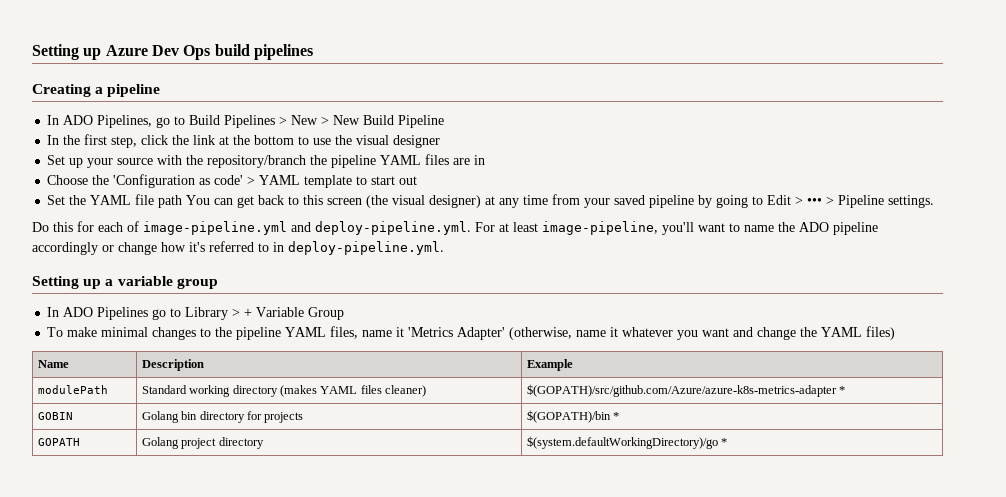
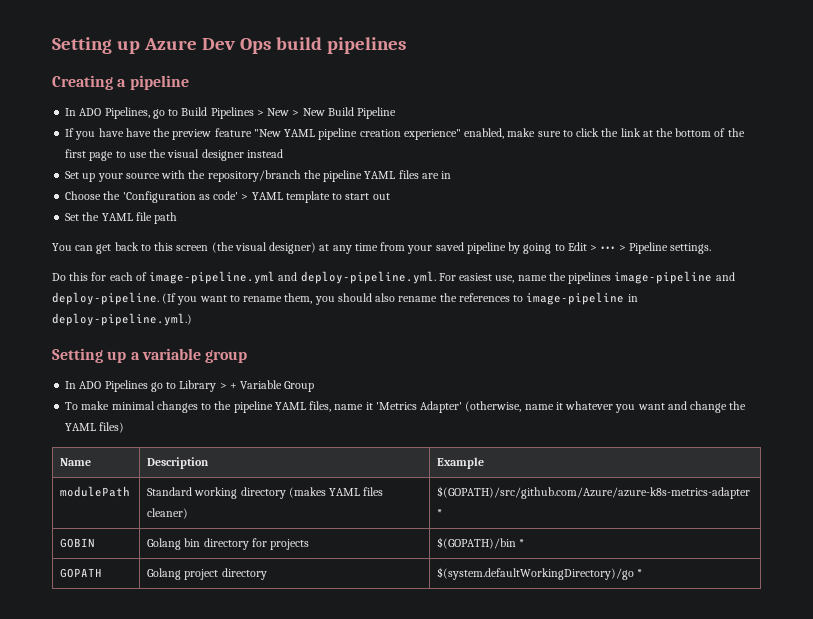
- In the first step, click the link at the bottom to use the visual designer
+ If you have have the preview feature "New YAML pipeline creation experience" enabled, make sure to click the link at the bottom of the first page to use the visual designer instead
- Set the YAML file path You can get back to this screen (the visual designer) at any time from your saved pipeline by going to Edit > ••• > Pipeline settings.
+ Set the YAML file path
+ You can get back to this screen (the visual designer) at any time from your saved pipeline by going to Edit > ••• > Pipeline settings.
- Do this for each of image-pipeline.yml and deploy-pipeline.yml. For at least image-pipeline, you'll want to name the ADO pipeline accordingly or change how it's referred to in deploy-pipeline.yml.
+ Do this for each of image-pipeline.yml and deploy-pipeline.yml. For easiest use, name the pipelines image-pipeline and deploy-pipeline. (If you want to rename them, you should also rename the references to image-pipeline in deploy-pipeline.yml.)

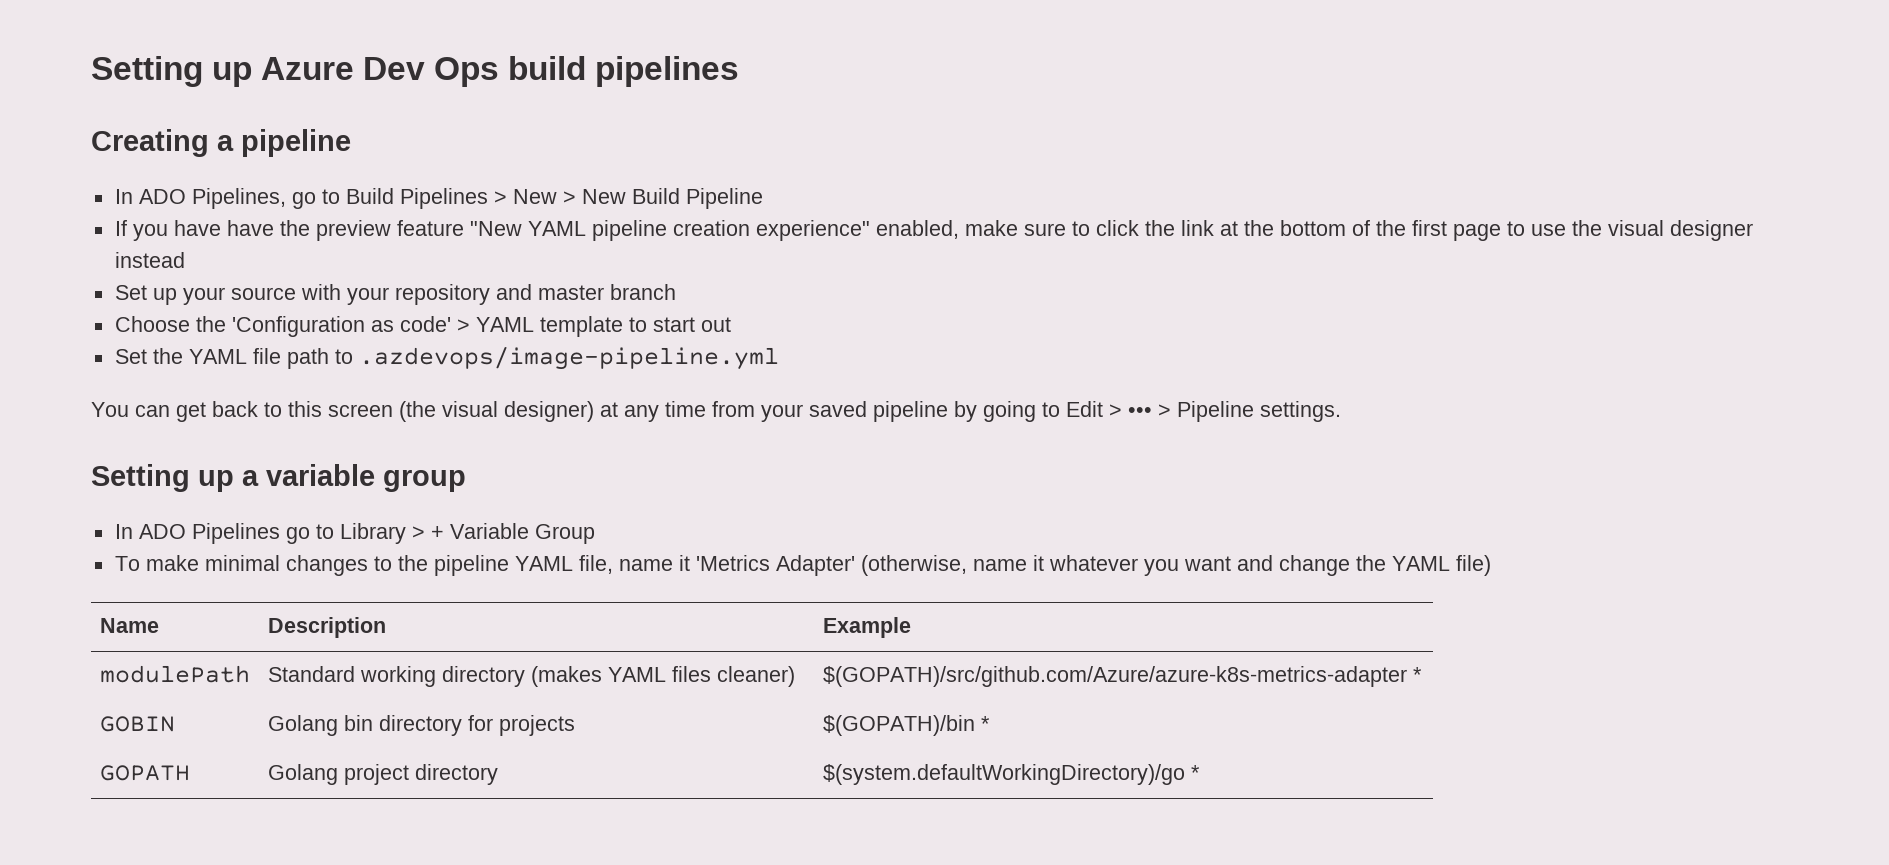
- Set up your source with the repository/branch the pipeline YAML files are in
+ Set up your source with your repository and master branch
- Set the YAML file path
+ Set the YAML file path to .azdevops/image-pipeline.yml
- Do this for each of image-pipeline.yml and deploy-pipeline.yml. For easiest use, name the pipelines image-pipeline and deploy-pipeline. (If you want to rename them, you should also rename the references to image-pipeline in deploy-pipeline.yml.)
- To make minimal changes to the pipeline YAML files, name it 'Metrics Adapter' (otherwise, name it whatever you want and change the YAML files)
+ To make minimal changes to the pipeline YAML file, name it 'Metrics Adapter' (otherwise, name it whatever you want and change the YAML file)

